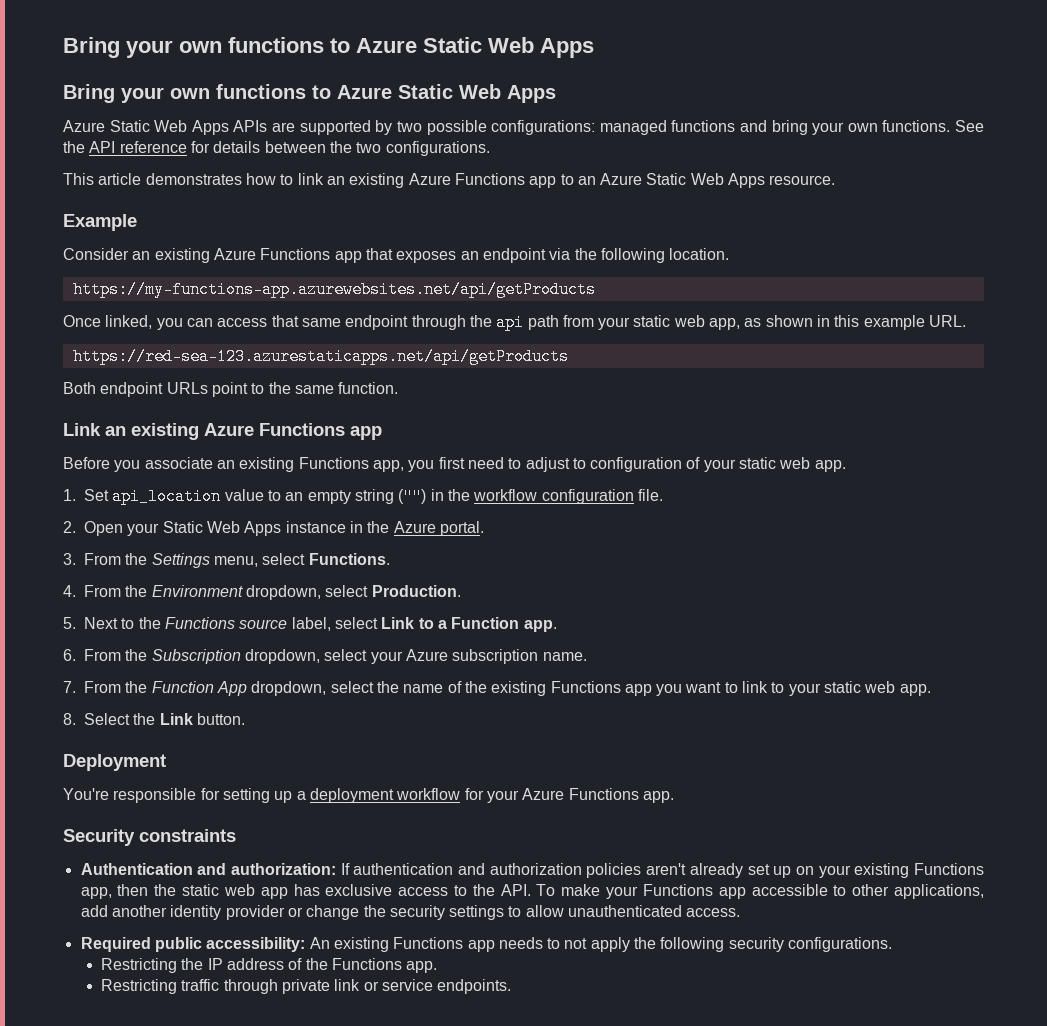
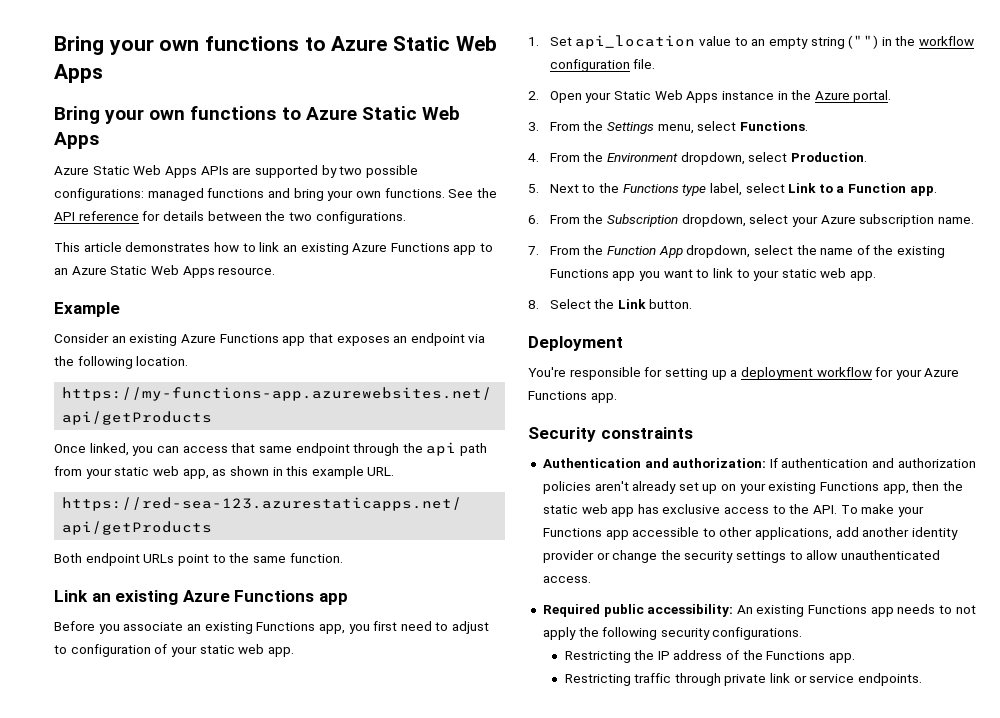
- 5. Next to the Functions source label, select Link to a Function app.
+ 5. Next to the Functions type label, select Link to a Function app.

